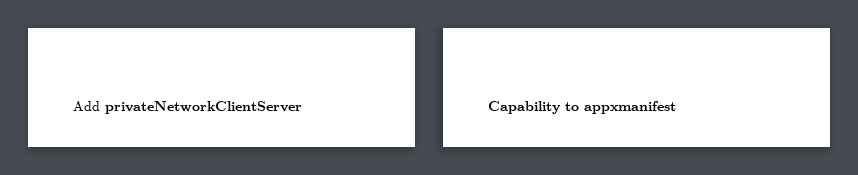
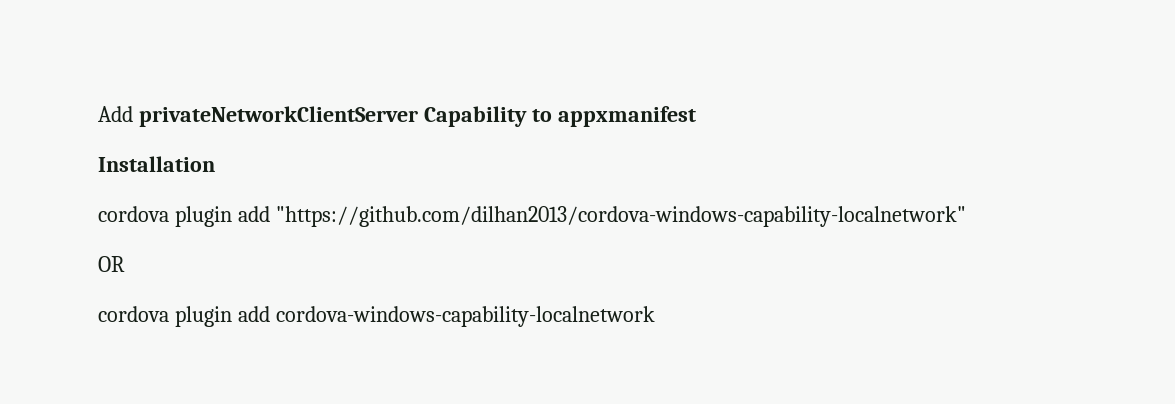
+ Installation
+ cordova plugin add "https://github.com/dilhan2013/cordova-windows-capability-localnetwork"
+ OR
+ cordova plugin add cordova-windows-capability-localnetwork

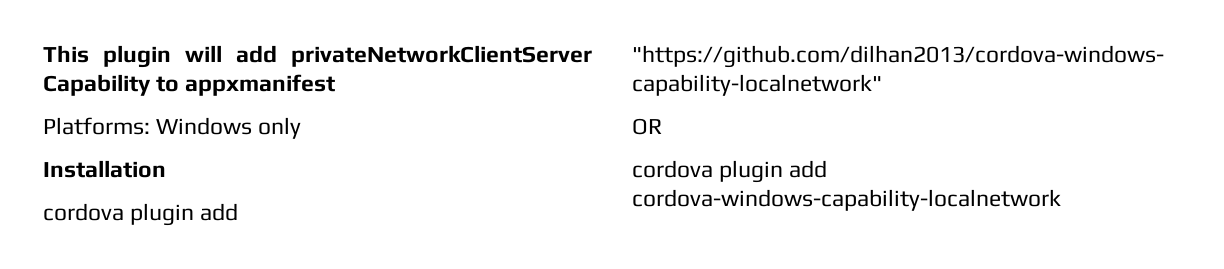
- Add privateNetworkClientServer Capability to appxmanifest
+ This plugin will add privateNetworkClientServer Capability to appxmanifest
+ Platforms: Windows only

